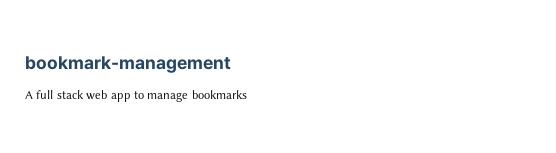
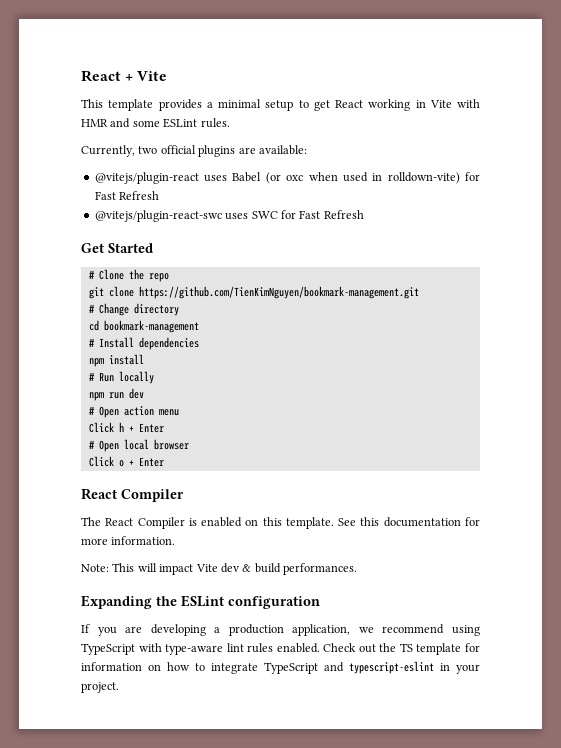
- bookmark-management
- A full stack web app to manage bookmarks
+ React + Vite
+ This template provides a minimal setup to get React working in Vite with HMR and some ESLint rules.
+ Currently, two official plugins are available:
+ @vitejs/plugin-react uses Babel (or oxc when used in rolldown-vite) for Fast Refresh
+ @vitejs/plugin-react-swc uses SWC for Fast Refresh
+ Get Started
+ # Clone the repo
+ git clone https://github.com/TienKimNguyen/bookmark-management.git
+ # Change directory
+ cd bookmark-management
+ # Install dependencies
+ npm install
+ # Run locally
+ npm run dev
+ # Open action menu
+ Click h + Enter
+ # Open local browser
+ Click o + Enter
+ React Compiler
+ The React Compiler is enabled on this template. See this documentation for more information.
+ Note: This will impact Vite dev & build performances.
+ Expanding the ESLint configuration
+ If you are developing a production application, we recommend using TypeScript with type-aware lint rules enabled. Check out the TS template for information on how to integrate TypeScript and typescript-eslint in your project.

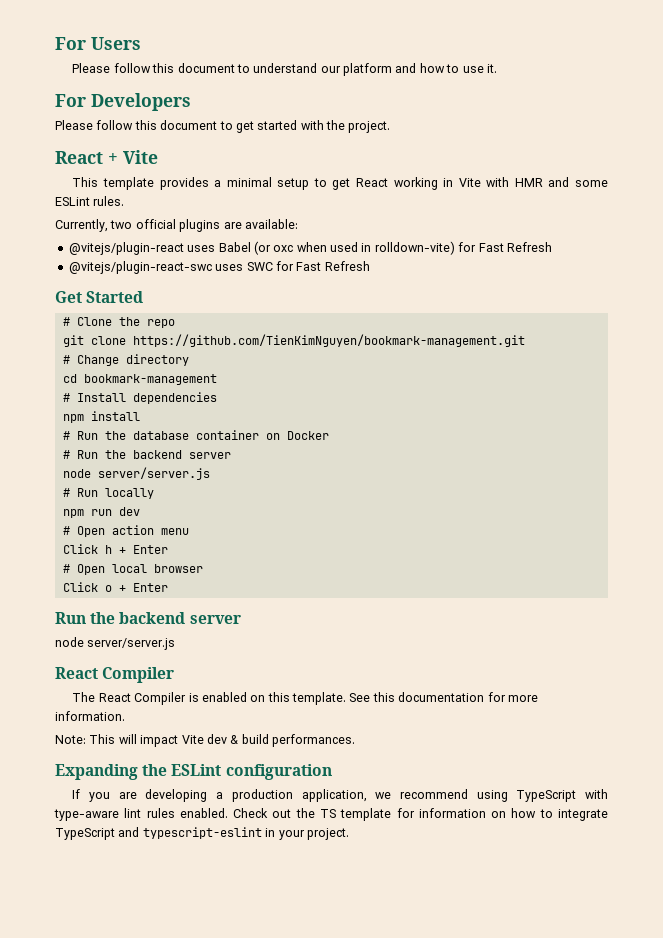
+ For Users
+ Please follow this document to understand our platform and how to use it.
+ For Developers
+ Please follow this document to get started with the project.
+ # Run the database container on Docker
+ # Run the backend server
+ node server/server.js
  Click o + Enter
+ Run the backend server
+ node server/server.js

